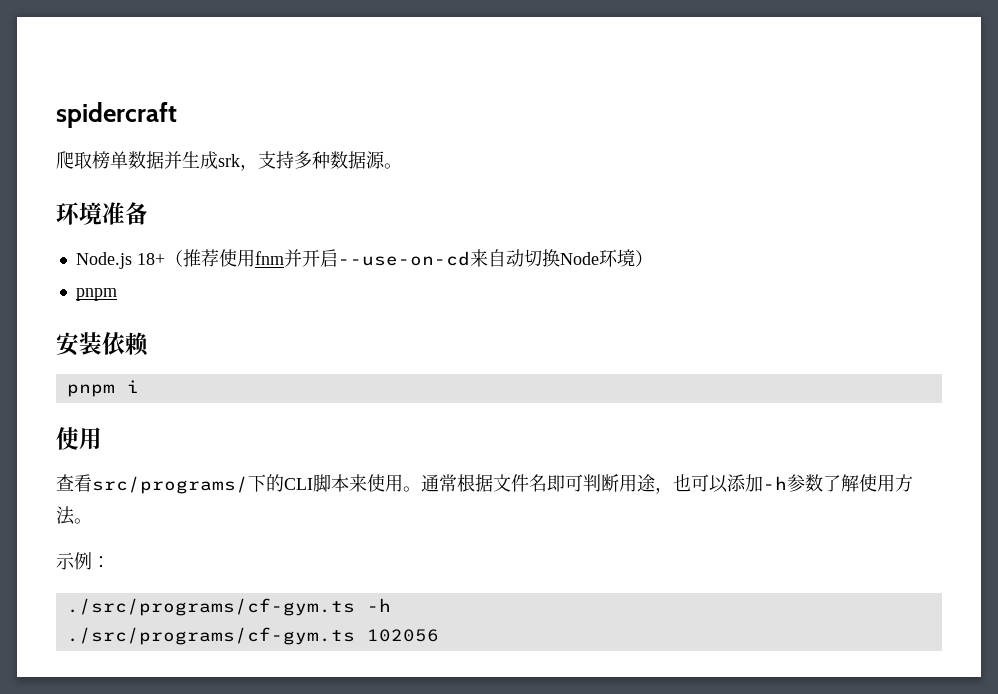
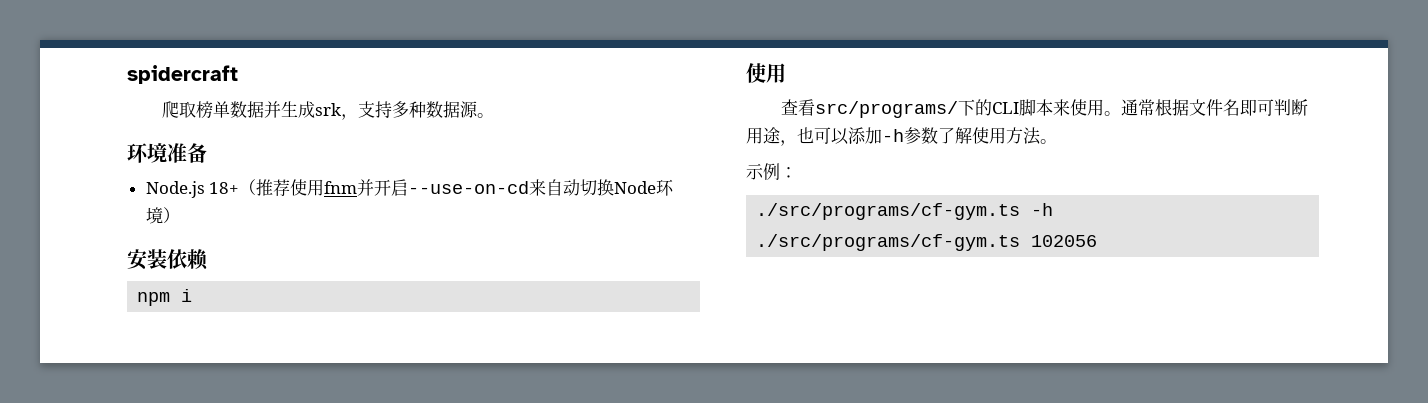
  Node.js 18+（推荐使用fnm并开启--use-on-cd来自动切换Node环境）
- pnpm
- pnpm i
+ npm i

